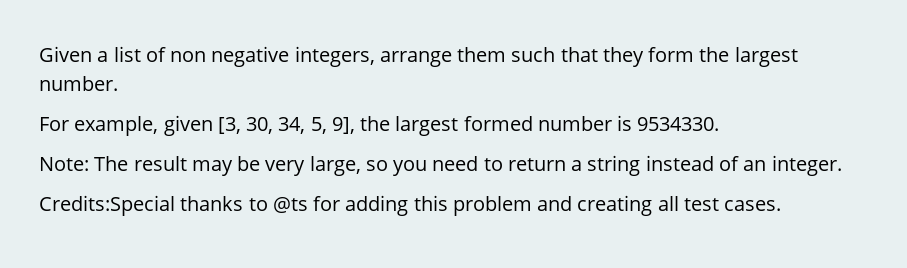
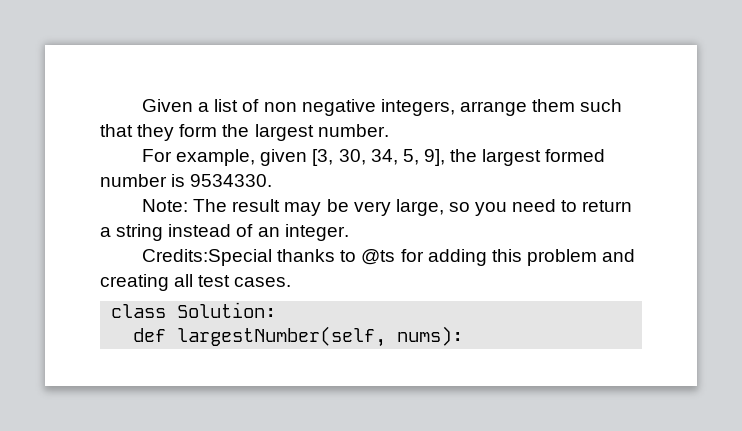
+ class Solution:
+ def largestNumber(self, nums):

